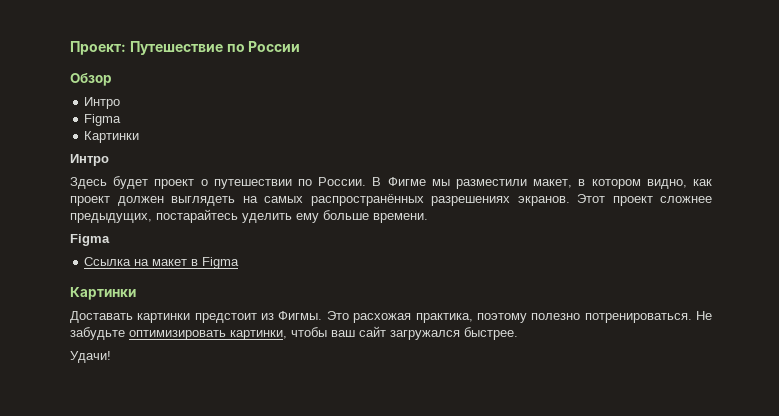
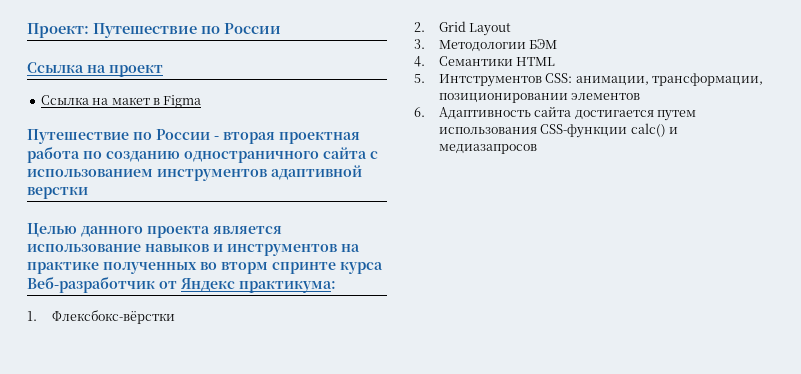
- Обзор
- Интро
- Figma
- Картинки
- Интро
- Здесь будет проект о путешествии по России. В Фигме мы разместили макет, в котором видно, как проект должен выглядеть на самых распространённых разрешениях экранов. Этот проект сложнее предыдущих, постарайтесь уделить ему больше времени.
- Figma
+ Ссылка на проект
  Ссылка на макет в Figma
- Картинки
- Доставать картинки предстоит из Фигмы. Это расхожая практика, поэтому полезно потренироваться. Не забудьте оптимизировать картинки, чтобы ваш сайт загружался быстрее.
- Удачи!
+ Путешествие по России - вторая проектная работа по созданию одностраничного сайта с использованием инструментов адаптивной верстки
+ Целью данного проекта является использование навыков и инструментов на практике полученных во вторм спринте курса Веб-разработчик от Яндекс практикума:
+ 1. Флексбокс-вёрстки
+ 2. Grid Layout
+ 3. Методологии БЭМ
+ 4. Семантики HTML
+ 5. Интструментов CSS: анимации, трансформации, позиционировании элементов
+ 6. Адаптивность сайта достигается путем использования CSS-функции calc() и медиазапросов

